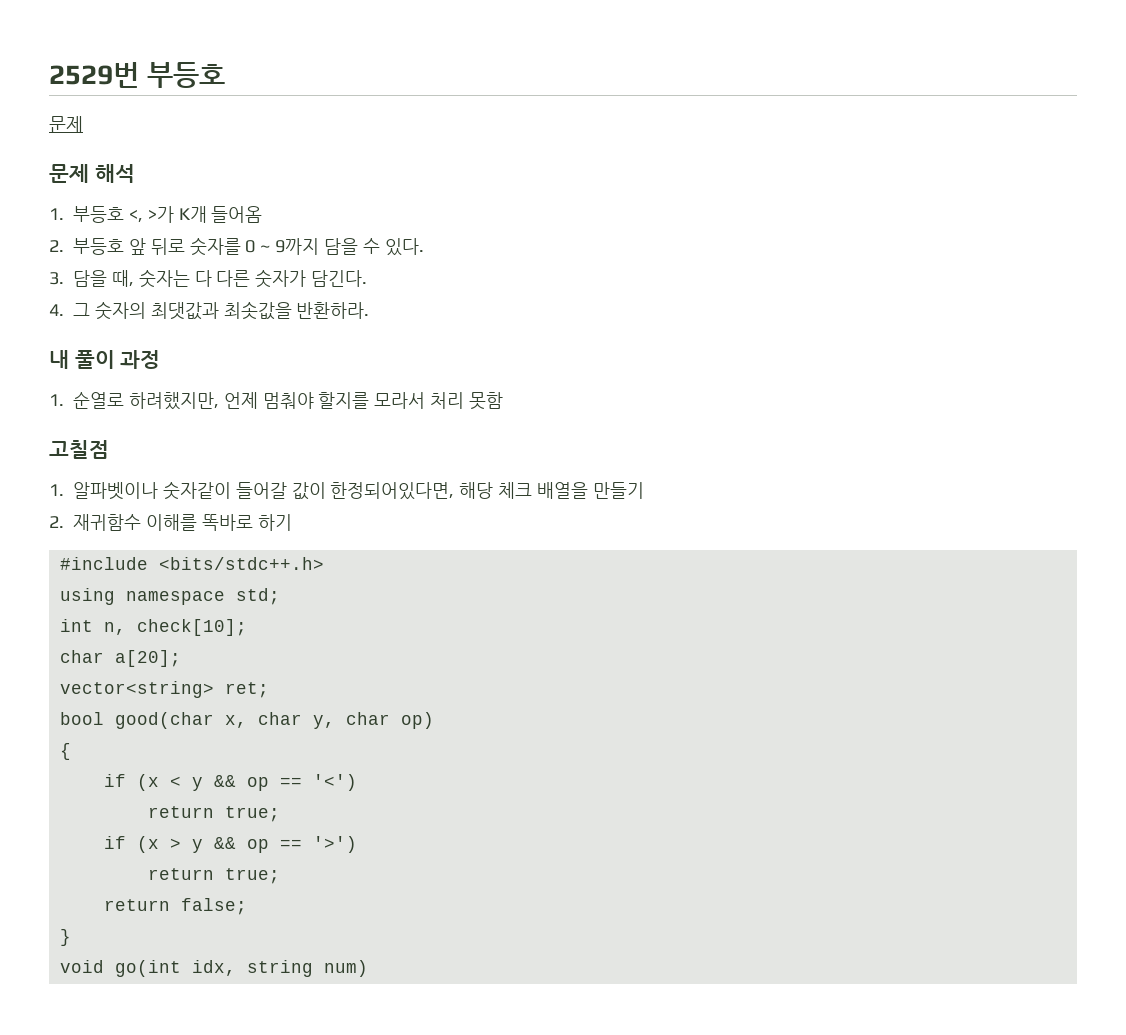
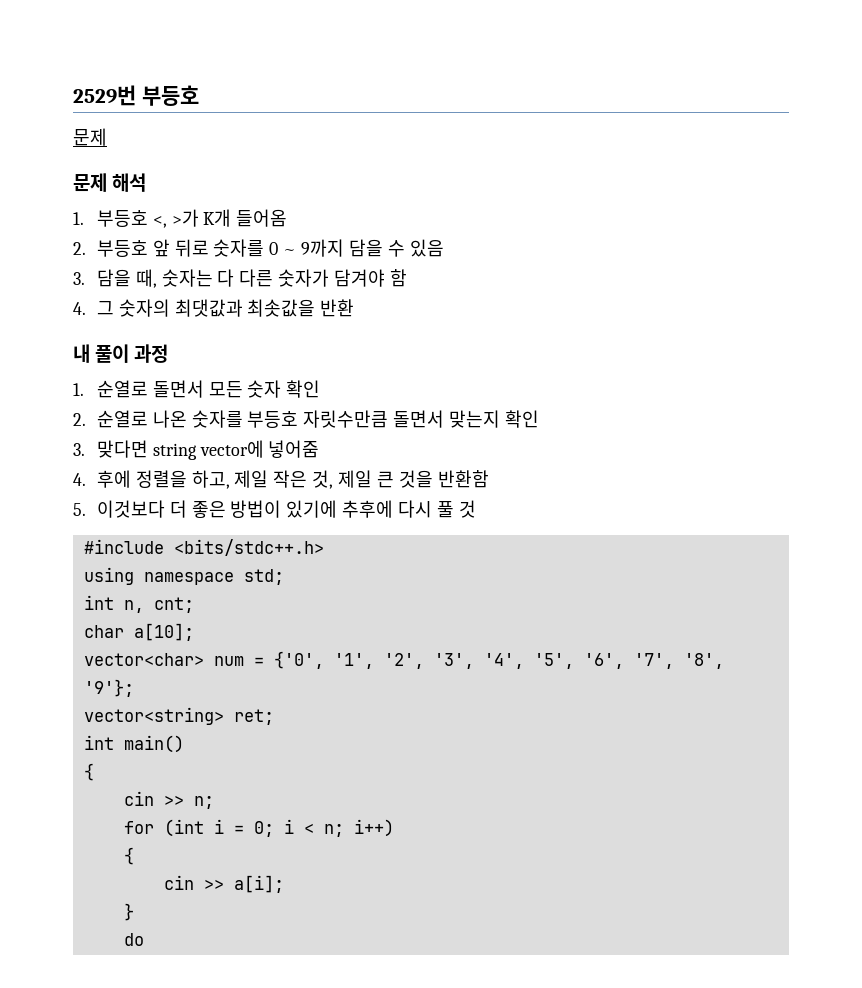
- 2. 부등호 앞 뒤로 숫자를 0 ~ 9까지 담을 수 있다.
+ 2. 부등호 앞 뒤로 숫자를 0 ~ 9까지 담을 수 있음
- 3. 담을 때, 숫자는 다 다른 숫자가 담긴다.
+ 3. 담을 때, 숫자는 다 다른 숫자가 담겨야 함
- 4. 그 숫자의 최댓값과 최솟값을 반환하라.
+ 4. 그 숫자의 최댓값과 최솟값을 반환
- 1. 순열로 하려했지만, 언제 멈춰야 할지를 모라서 처리 못함
- 고칠점
- 1. 알파벳이나 숫자같이 들어갈 값이 한정되어있다면, 해당 체크 배열을 만들기
- 2. 재귀함수 이해를 똑바로 하기
+ 1. 순열로 돌면서 모든 숫자 확인
+ 2. 순열로 나온 숫자를 부등호 자릿수만큼 돌면서 맞는지 확인
+ 3. 맞다면 string vector에 넣어줌
+ 4. 후에 정렬을 하고, 제일 작은 것, 제일 큰 것을 반환함
+ 5. 이것보다 더 좋은 방법이 있기에 추후에 다시 풀 것
- int n, check[10];
- char a[20];
+ int n, cnt;
+ char a[10];
+ vector<char> num = {'0', '1', '2', '3', '4', '5', '6', '7', '8', '9'};
  vector<string> ret;
- bool good(char x, char y, char op)
+ int main()
  {
- if (x < y && op == '<')
- return true;
- if (x > y && op == '>')
- return true;
- return false;
+ cin >> n;
+ for (int i = 0; i < n; i++)
+ {
+ cin >> a[i];
  }
- void go(int idx, string num)
+ do

